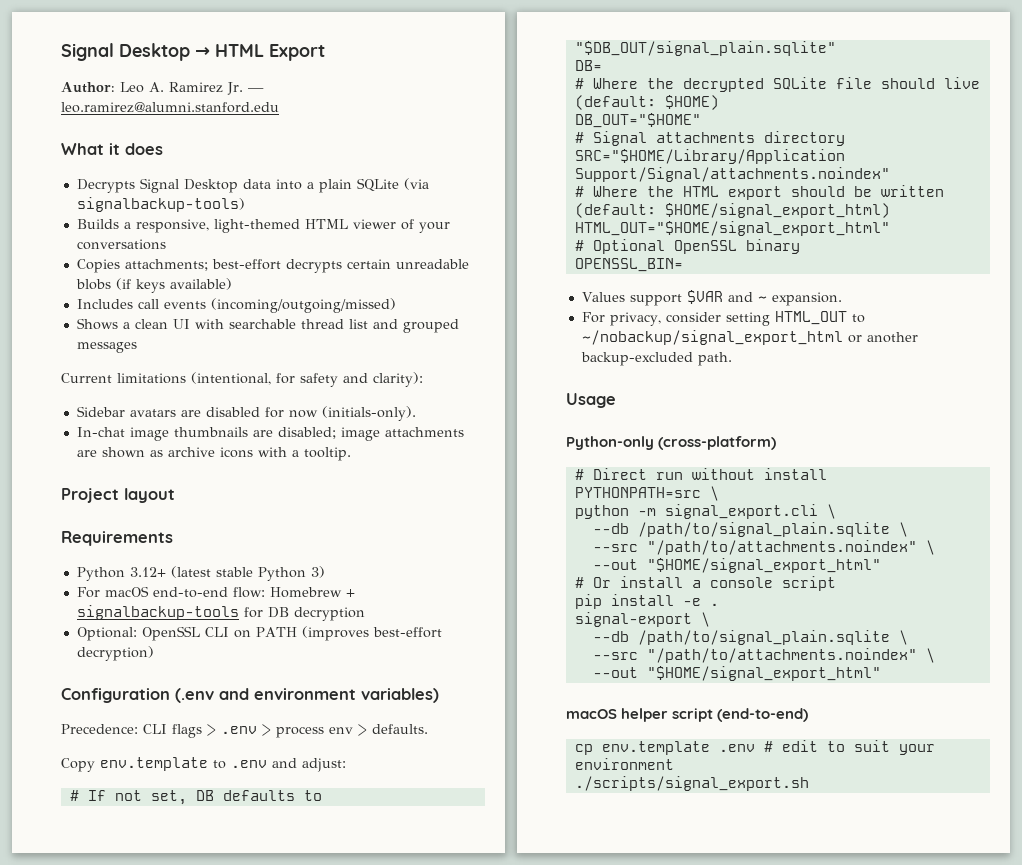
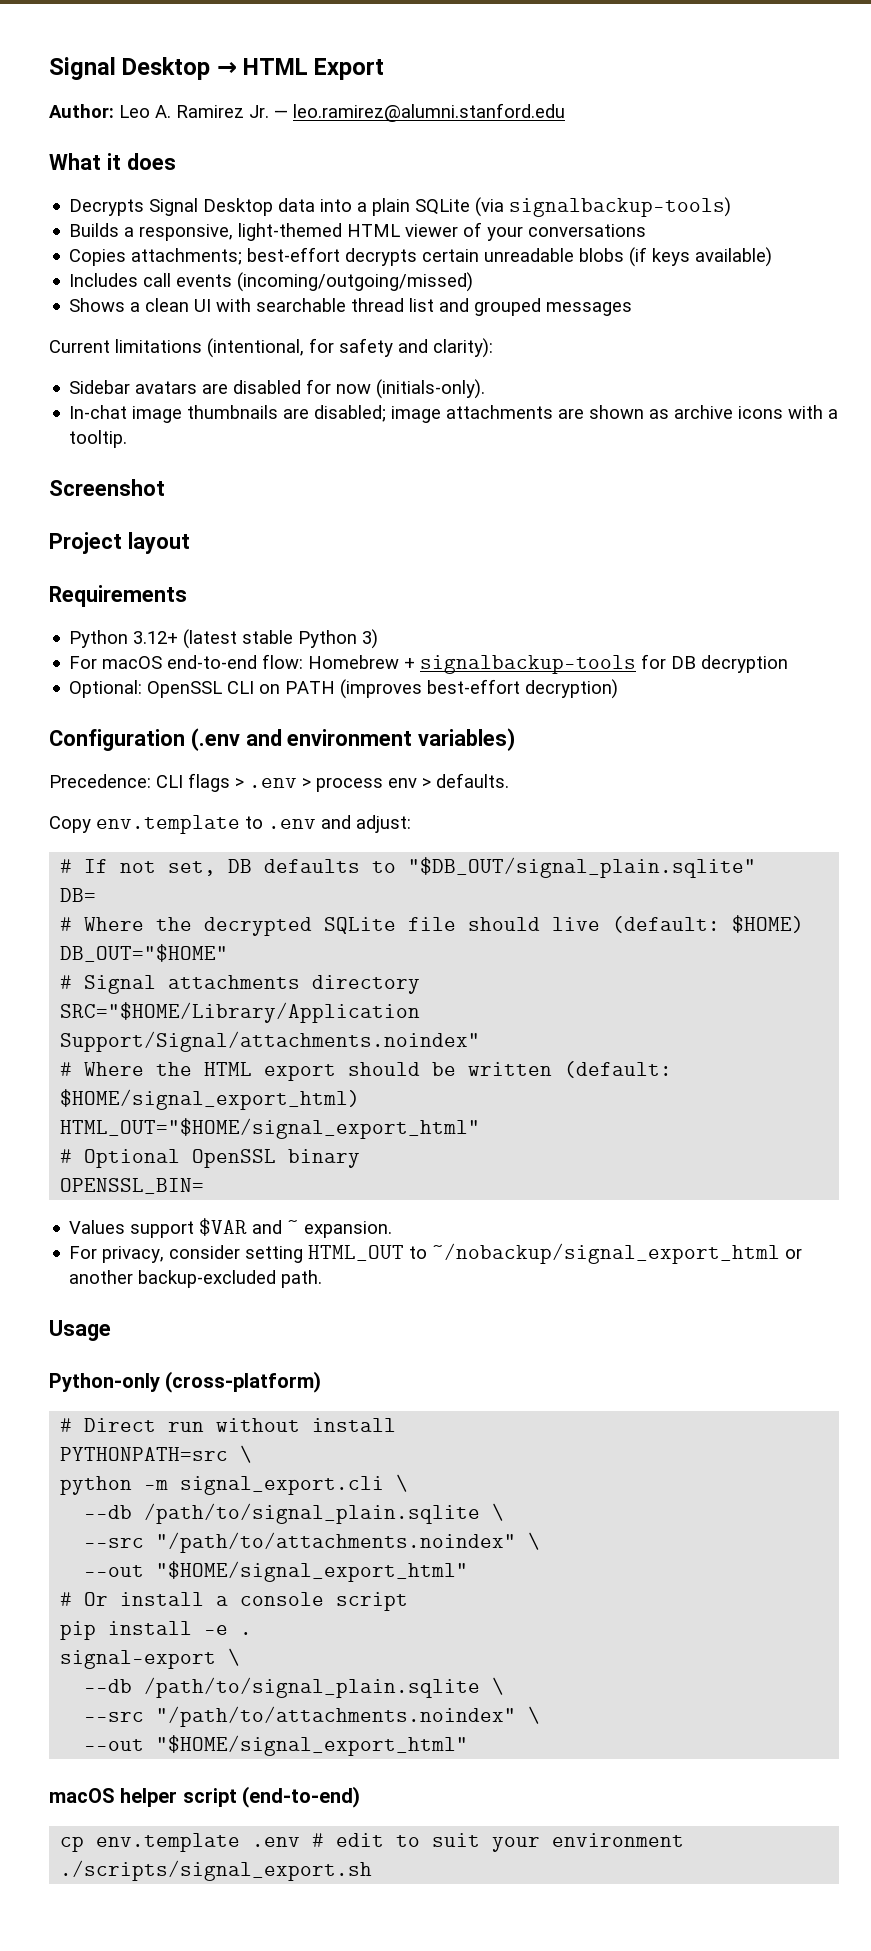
+ Screenshot

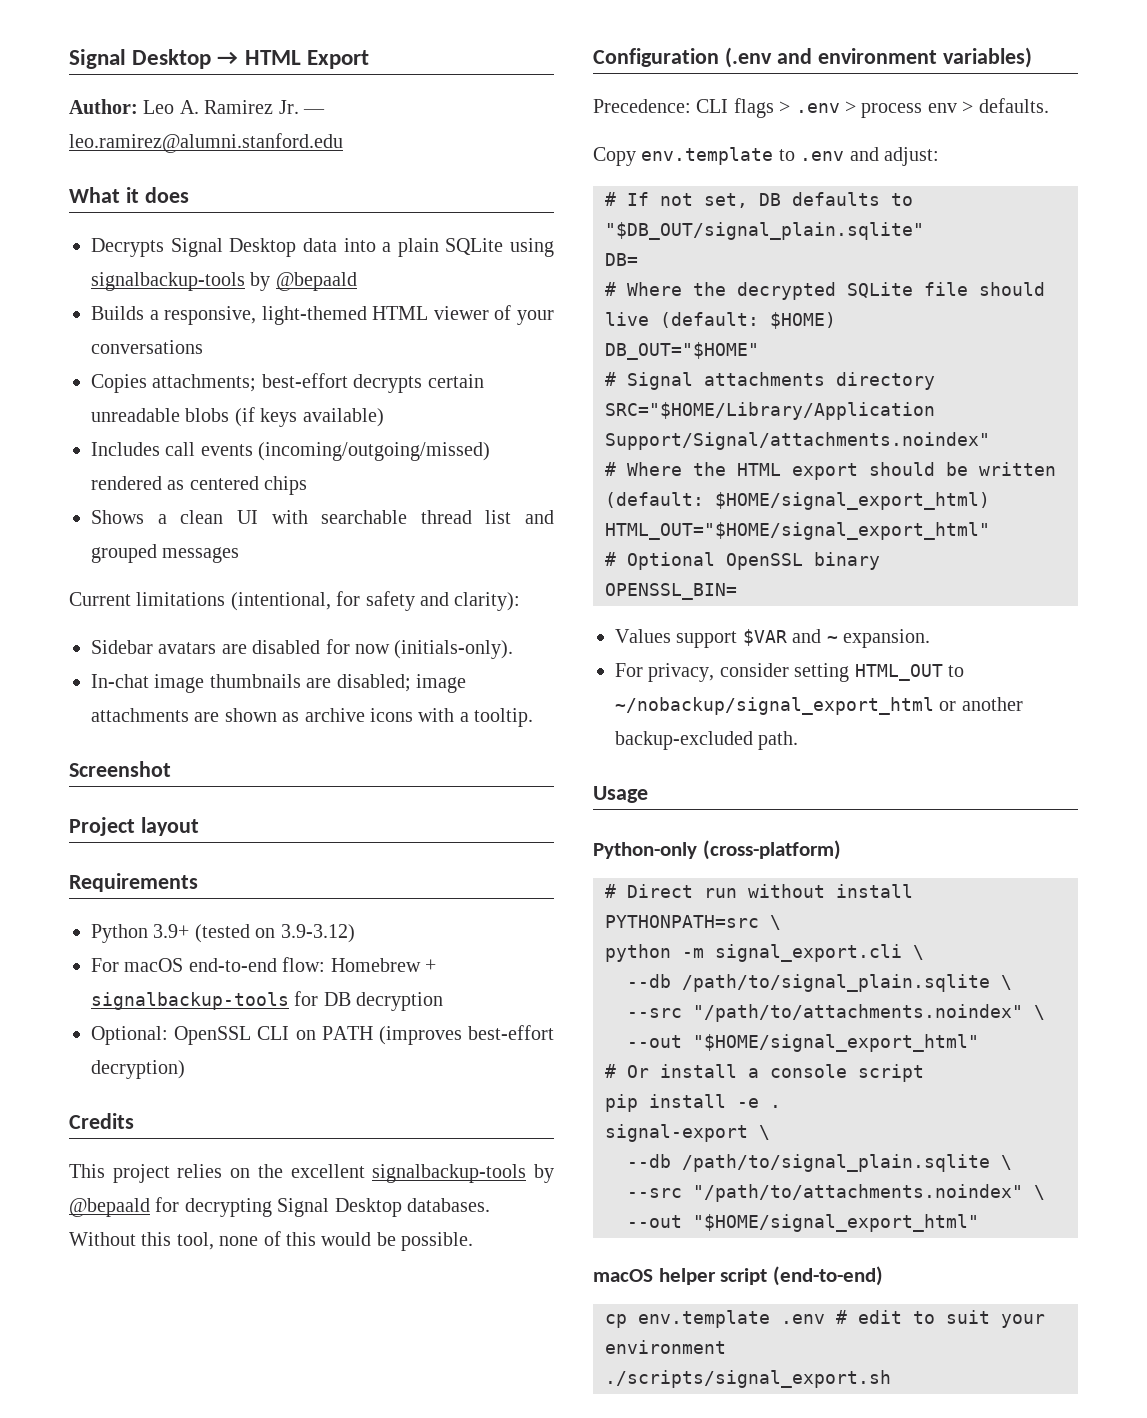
- Decrypts Signal Desktop data into a plain SQLite (via signalbackup-tools)
+ Decrypts Signal Desktop data into a plain SQLite using signalbackup-tools by @bepaald
- Includes call events (incoming/outgoing/missed)
+ Includes call events (incoming/outgoing/missed) rendered as centered chips
- Python 3.12+ (latest stable Python 3)
+ Python 3.9+ (tested on 3.9-3.12)
+ Credits
+ This project relies on the excellent signalbackup-tools by @bepaald for decrypting Signal Desktop databases. Without this tool, none of this would be possible.

